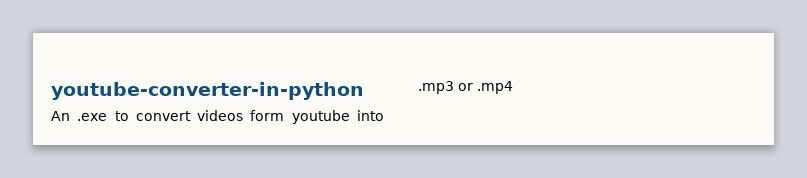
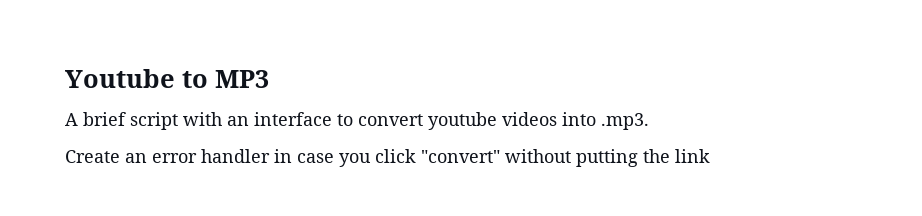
- youtube-converter-in-python
- An .exe to convert videos form youtube into .mp3 or .mp4
+ Youtube to MP3
+ A brief script with an interface to convert youtube videos into .mp3.
+ Create an error handler in case you click "convert" without putting the link

